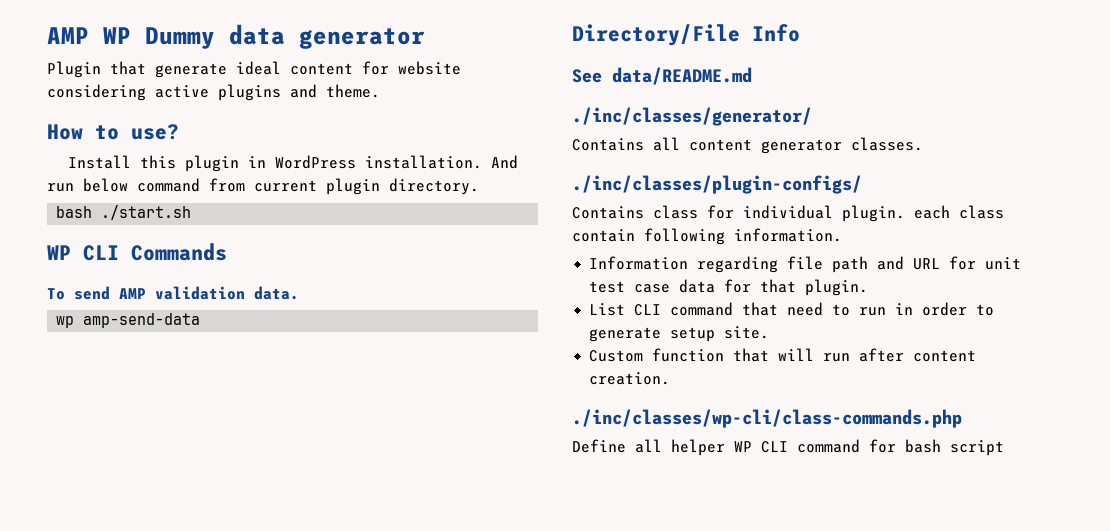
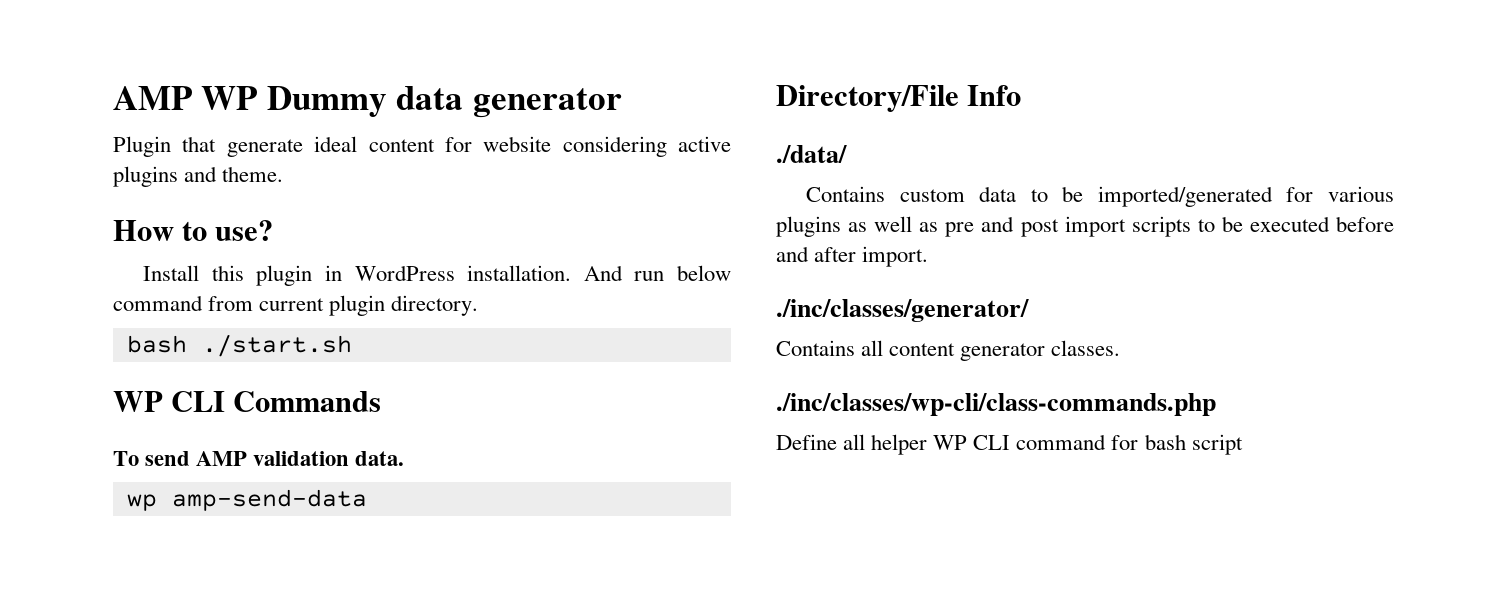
- See data/README.md
+ ./data/
+ Contains custom data to be imported/generated for various plugins as well as pre and post import scripts to be executed before and after import.
- ./inc/classes/plugin-configs/
- Contains class for individual plugin. each class contain following information.
- Information regarding file path and URL for unit test case data for that plugin.
- List CLI command that need to run in order to generate setup site.
- Custom function that will run after content creation.

